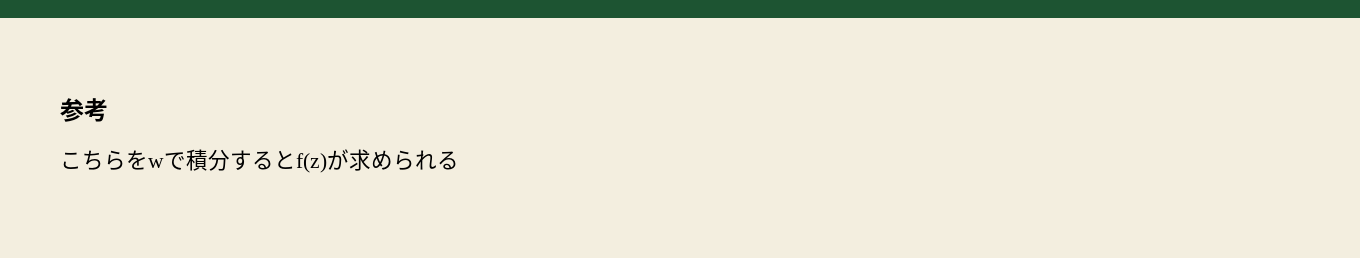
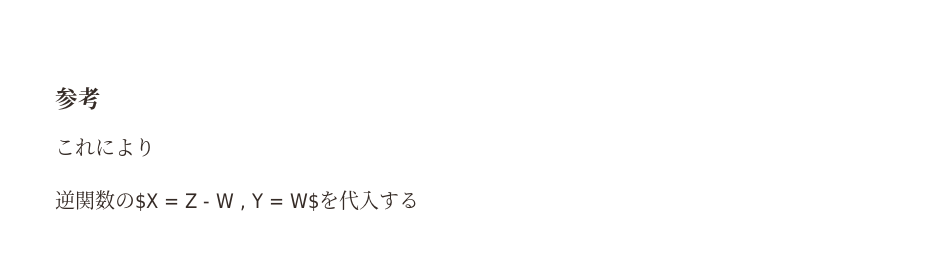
- こちらをwで積分するとf(z)が求められる
+ これにより
+ 逆関数の$X = Z - W , Y = W$を代入する

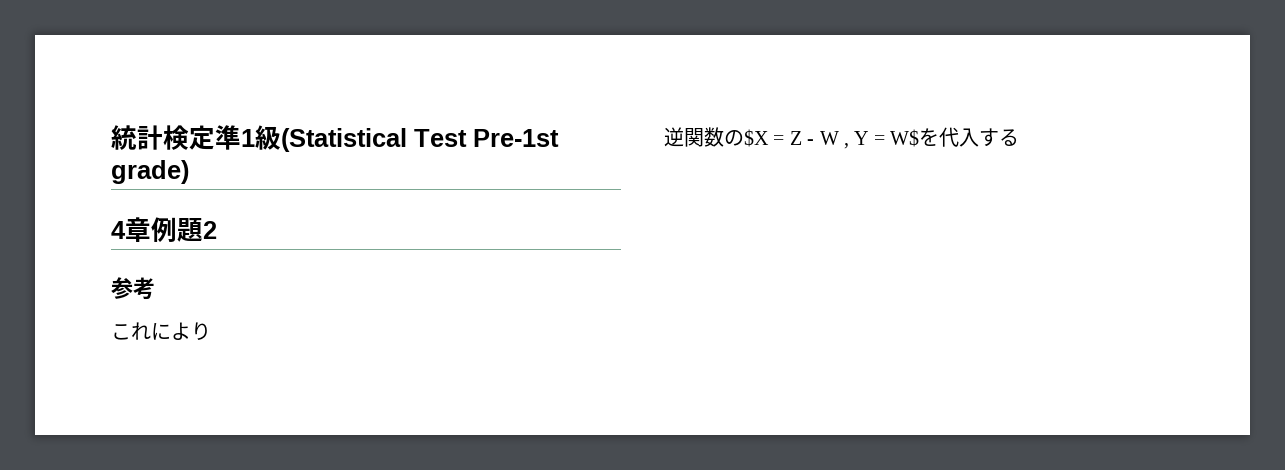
+ 統計検定準1級(Statistical Test Pre-1st grade)
+ 4章例題2

